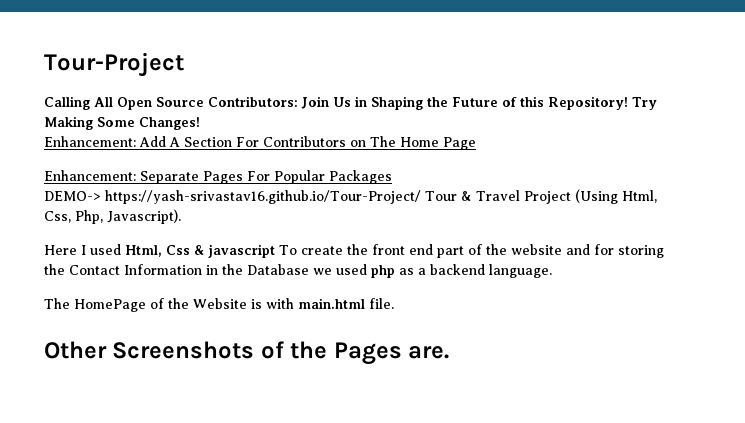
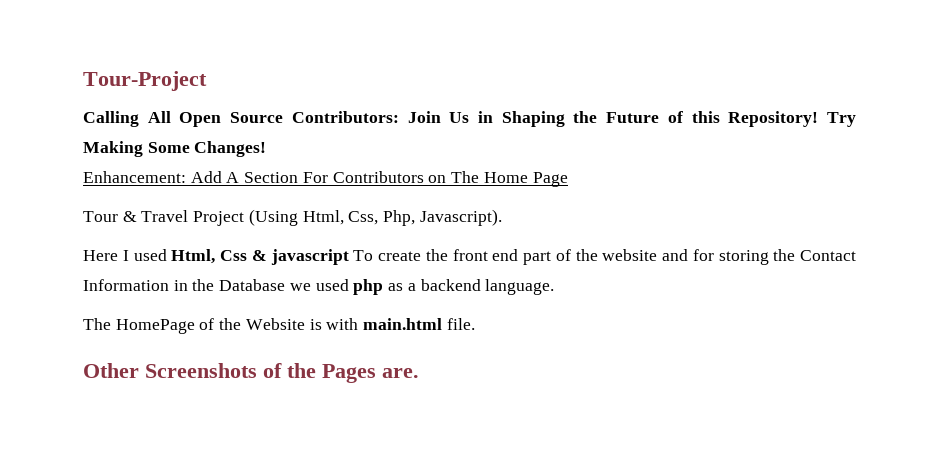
- Enhancement: Separate Pages For Popular Packages
- DEMO-> https://yash-srivastav16.github.io/Tour-Project/ Tour & Travel Project (Using Html, Css, Php, Javascript).
+ Tour & Travel Project (Using Html, Css, Php, Javascript).

